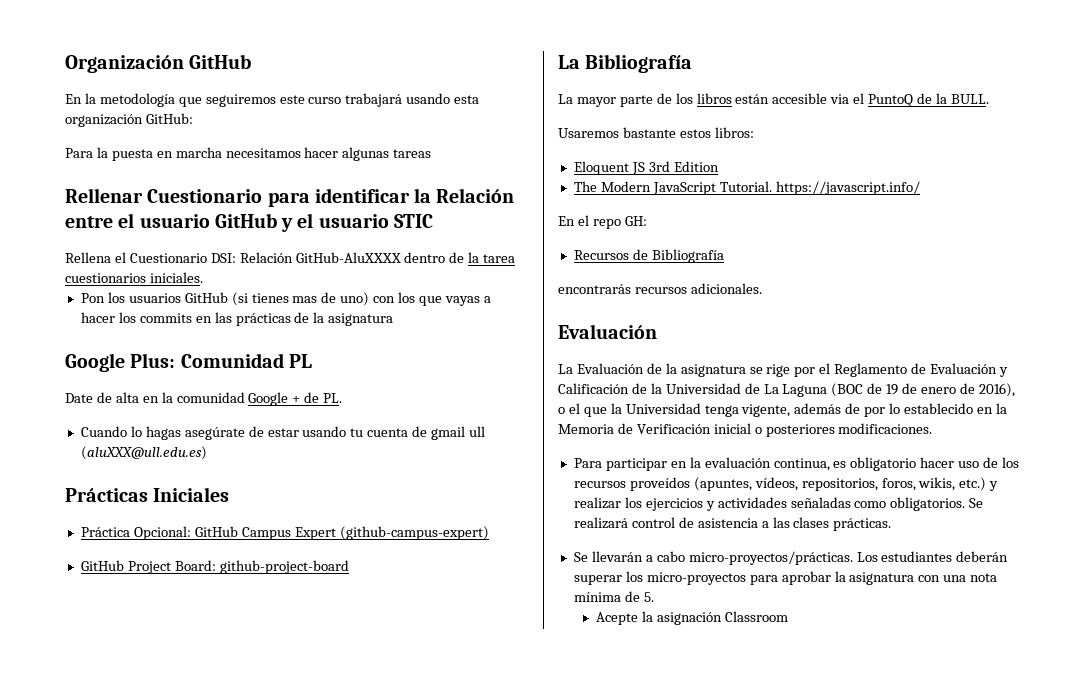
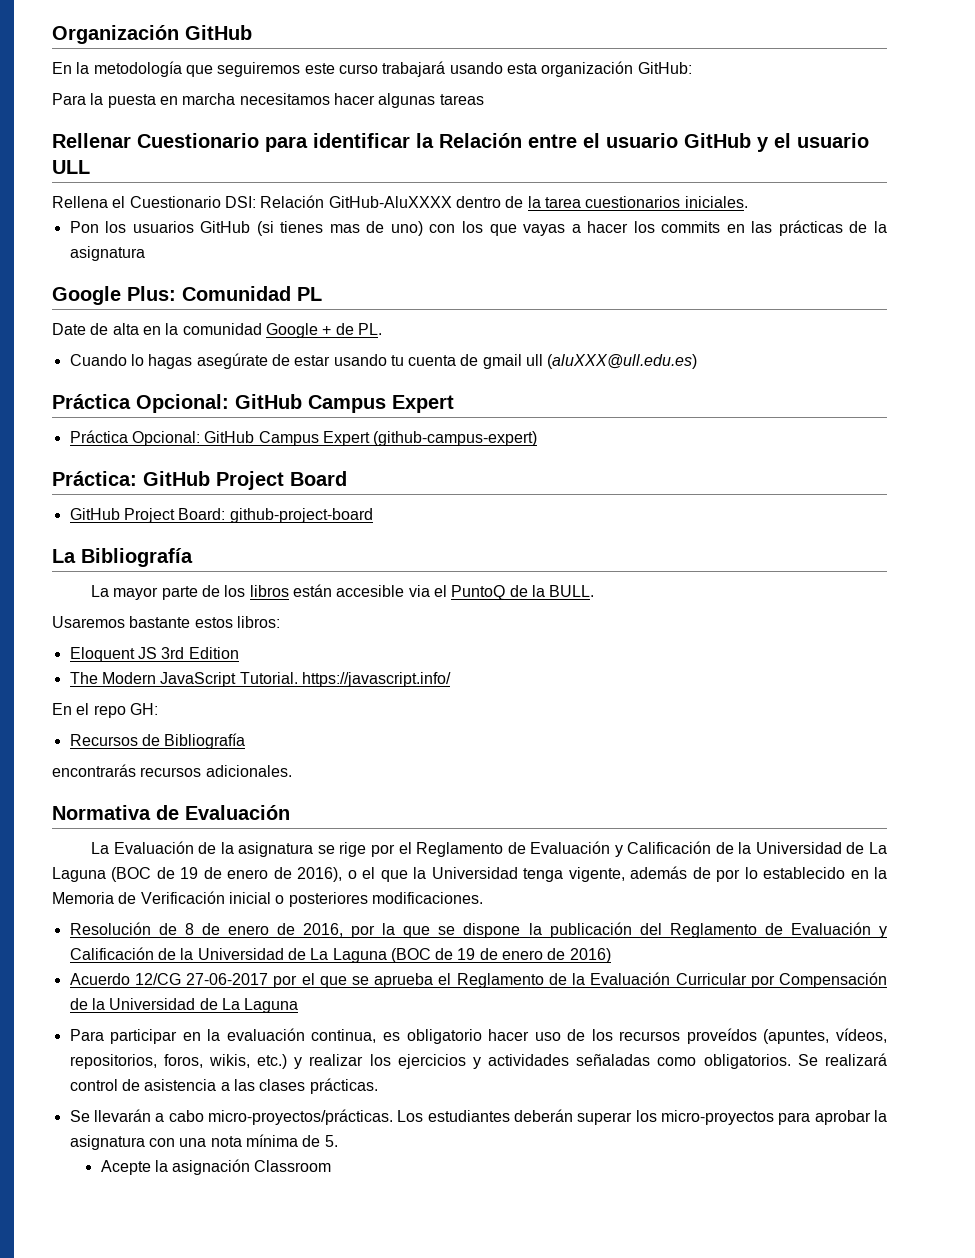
- Rellenar Cuestionario para identificar la Relación entre el usuario GitHub y el usuario STIC
+ Rellenar Cuestionario para identificar la Relación entre el usuario GitHub y el usuario ULL
  Cuando lo hagas asegúrate de estar usando tu cuenta de gmail ull (aluXXX@ull.edu.es)
- Prácticas Iniciales
+ Práctica Opcional: GitHub Campus Expert
+ Práctica: GitHub Project Board
  encontrarás recursos adicionales.
- Evaluación
+ Normativa de Evaluación
+ Resolución de 8 de enero de 2016, por la que se dispone la publicación del Reglamento de Evaluación y Calificación de la Universidad de La Laguna (BOC de 19 de enero de 2016)
+ Acuerdo 12/CG 27-06-2017 por el que se aprueba el Reglamento de la Evaluación Curricular por Compensación de la Universidad de La Laguna

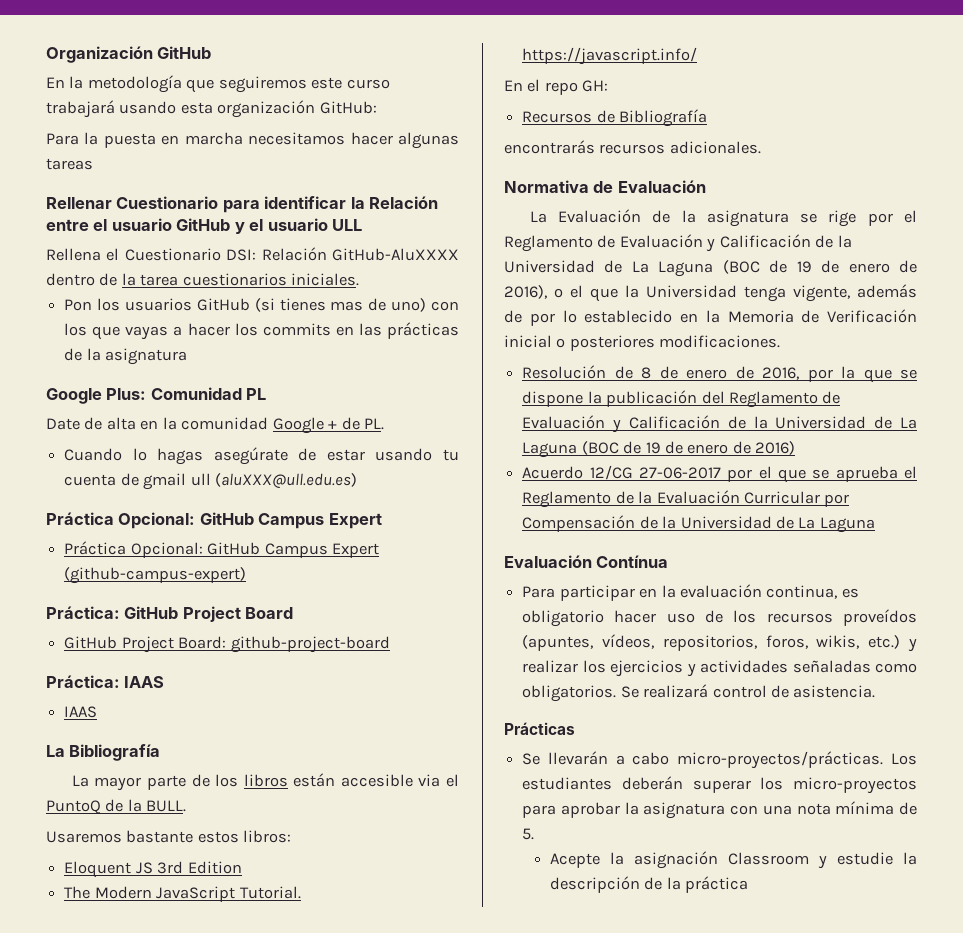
+ Práctica: IAAS
+ IAAS
+ Evaluación Contínua
- Se realizará control de asistencia a las clases prácticas.
+ Se realizará control de asistencia.
+ Prácticas
- Acepte la asignación Classroom
+ Acepte la asignación Classroom y estudie la descripción de la práctica

